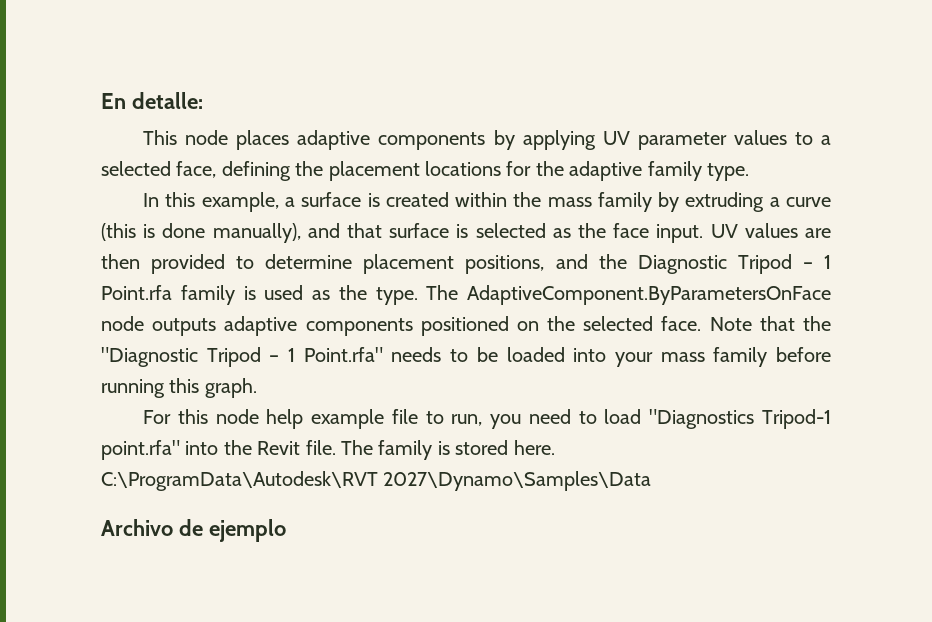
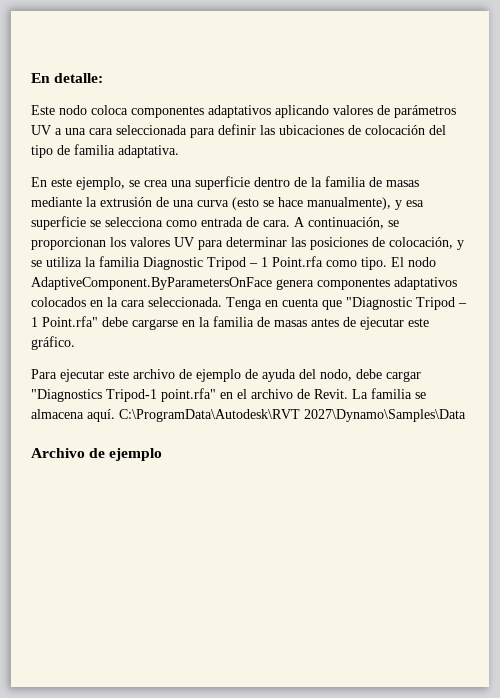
- This node places adaptive components by applying UV parameter values to a selected face, defining the placement locations for the adaptive family type.
- In this example, a surface is created within the mass family by extruding a curve (this is done manually), and that surface is selected as the face input. UV values are then provided to determine placement positions, and the Diagnostic Tripod – 1 Point.rfa family is used as the type. The AdaptiveComponent.ByParametersOnFace node outputs adaptive components positioned on the selected face. Note that the "Diagnostic Tripod – 1 Point.rfa" needs to be loaded into your mass family before running this graph.
- For this node help example file to run, you need to load "Diagnostics Tripod-1 point.rfa" into the Revit file. The family is stored here.
+ Este nodo coloca componentes adaptativos aplicando valores de parámetros UV a una cara seleccionada para definir las ubicaciones de colocación del tipo de familia adaptativa.
+ En este ejemplo, se crea una superficie dentro de la familia de masas mediante la extrusión de una curva (esto se hace manualmente), y esa superficie se selecciona como entrada de cara. A continuación, se proporcionan los valores UV para determinar las posiciones de colocación, y se utiliza la familia Diagnostic Tripod – 1 Point.rfa como tipo. El nodo AdaptiveComponent.ByParametersOnFace genera componentes adaptativos colocados en la cara seleccionada. Tenga en cuenta que "Diagnostic Tripod – 1 Point.rfa" debe cargarse en la familia de masas antes de ejecutar este gráfico.
+ Para ejecutar este archivo de ejemplo de ayuda del nodo, debe cargar "Diagnostics Tripod-1 point.rfa" en el archivo de Revit. La familia se almacena aquí.

